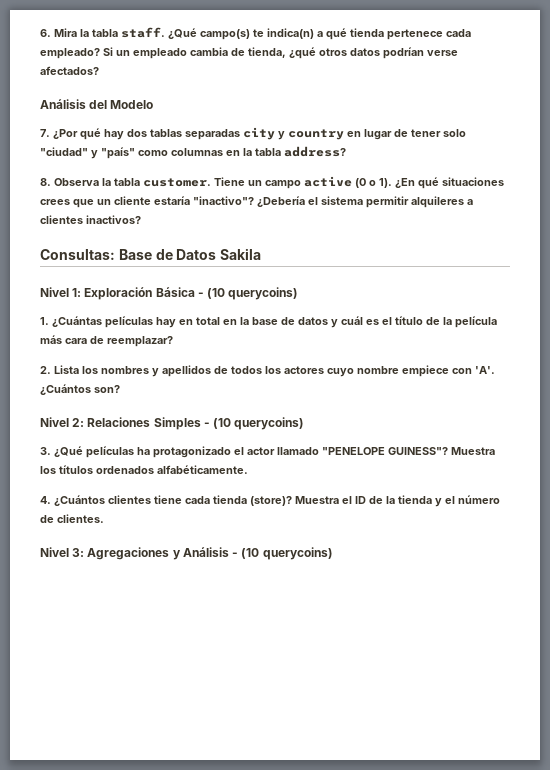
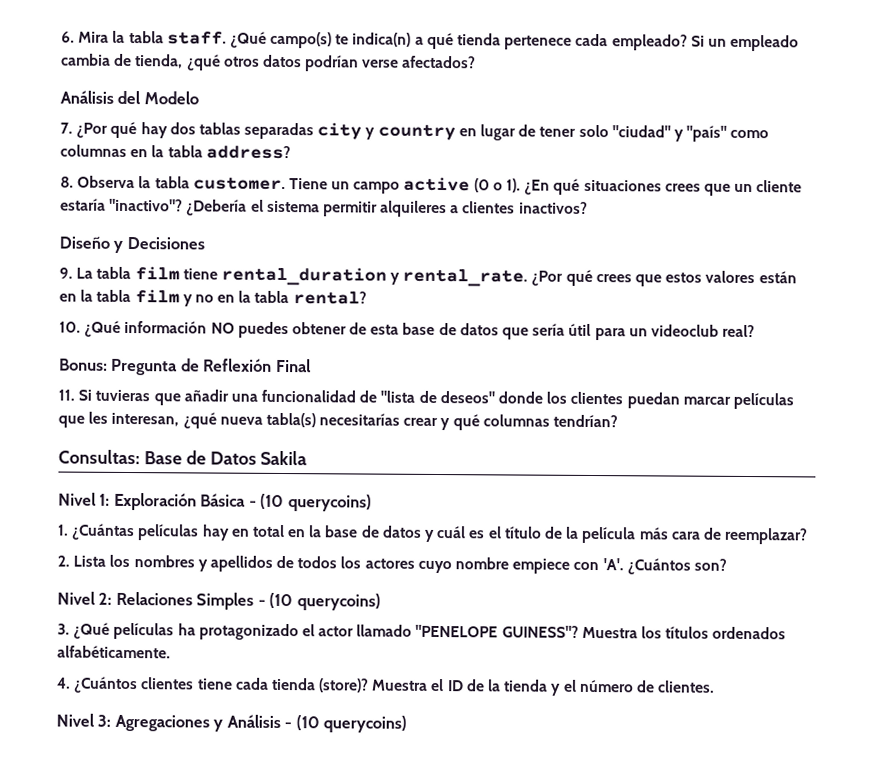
+ Diseño y Decisiones
+ 9. La tabla film tiene rental_duration y rental_rate. ¿Por qué crees que estos valores están en la tabla film y no en la tabla rental?
+ 10. ¿Qué información NO puedes obtener de esta base de datos que sería útil para un videoclub real?
+ Bonus: Pregunta de Reflexión Final
+ 11. Si tuvieras que añadir una funcionalidad de "lista de deseos" donde los clientes puedan marcar películas que les interesan, ¿qué nueva tabla(s) necesitarías crear y qué columnas tendrían?

